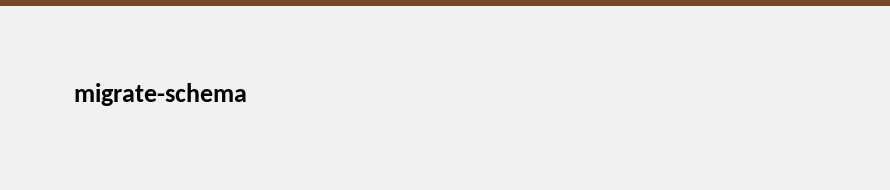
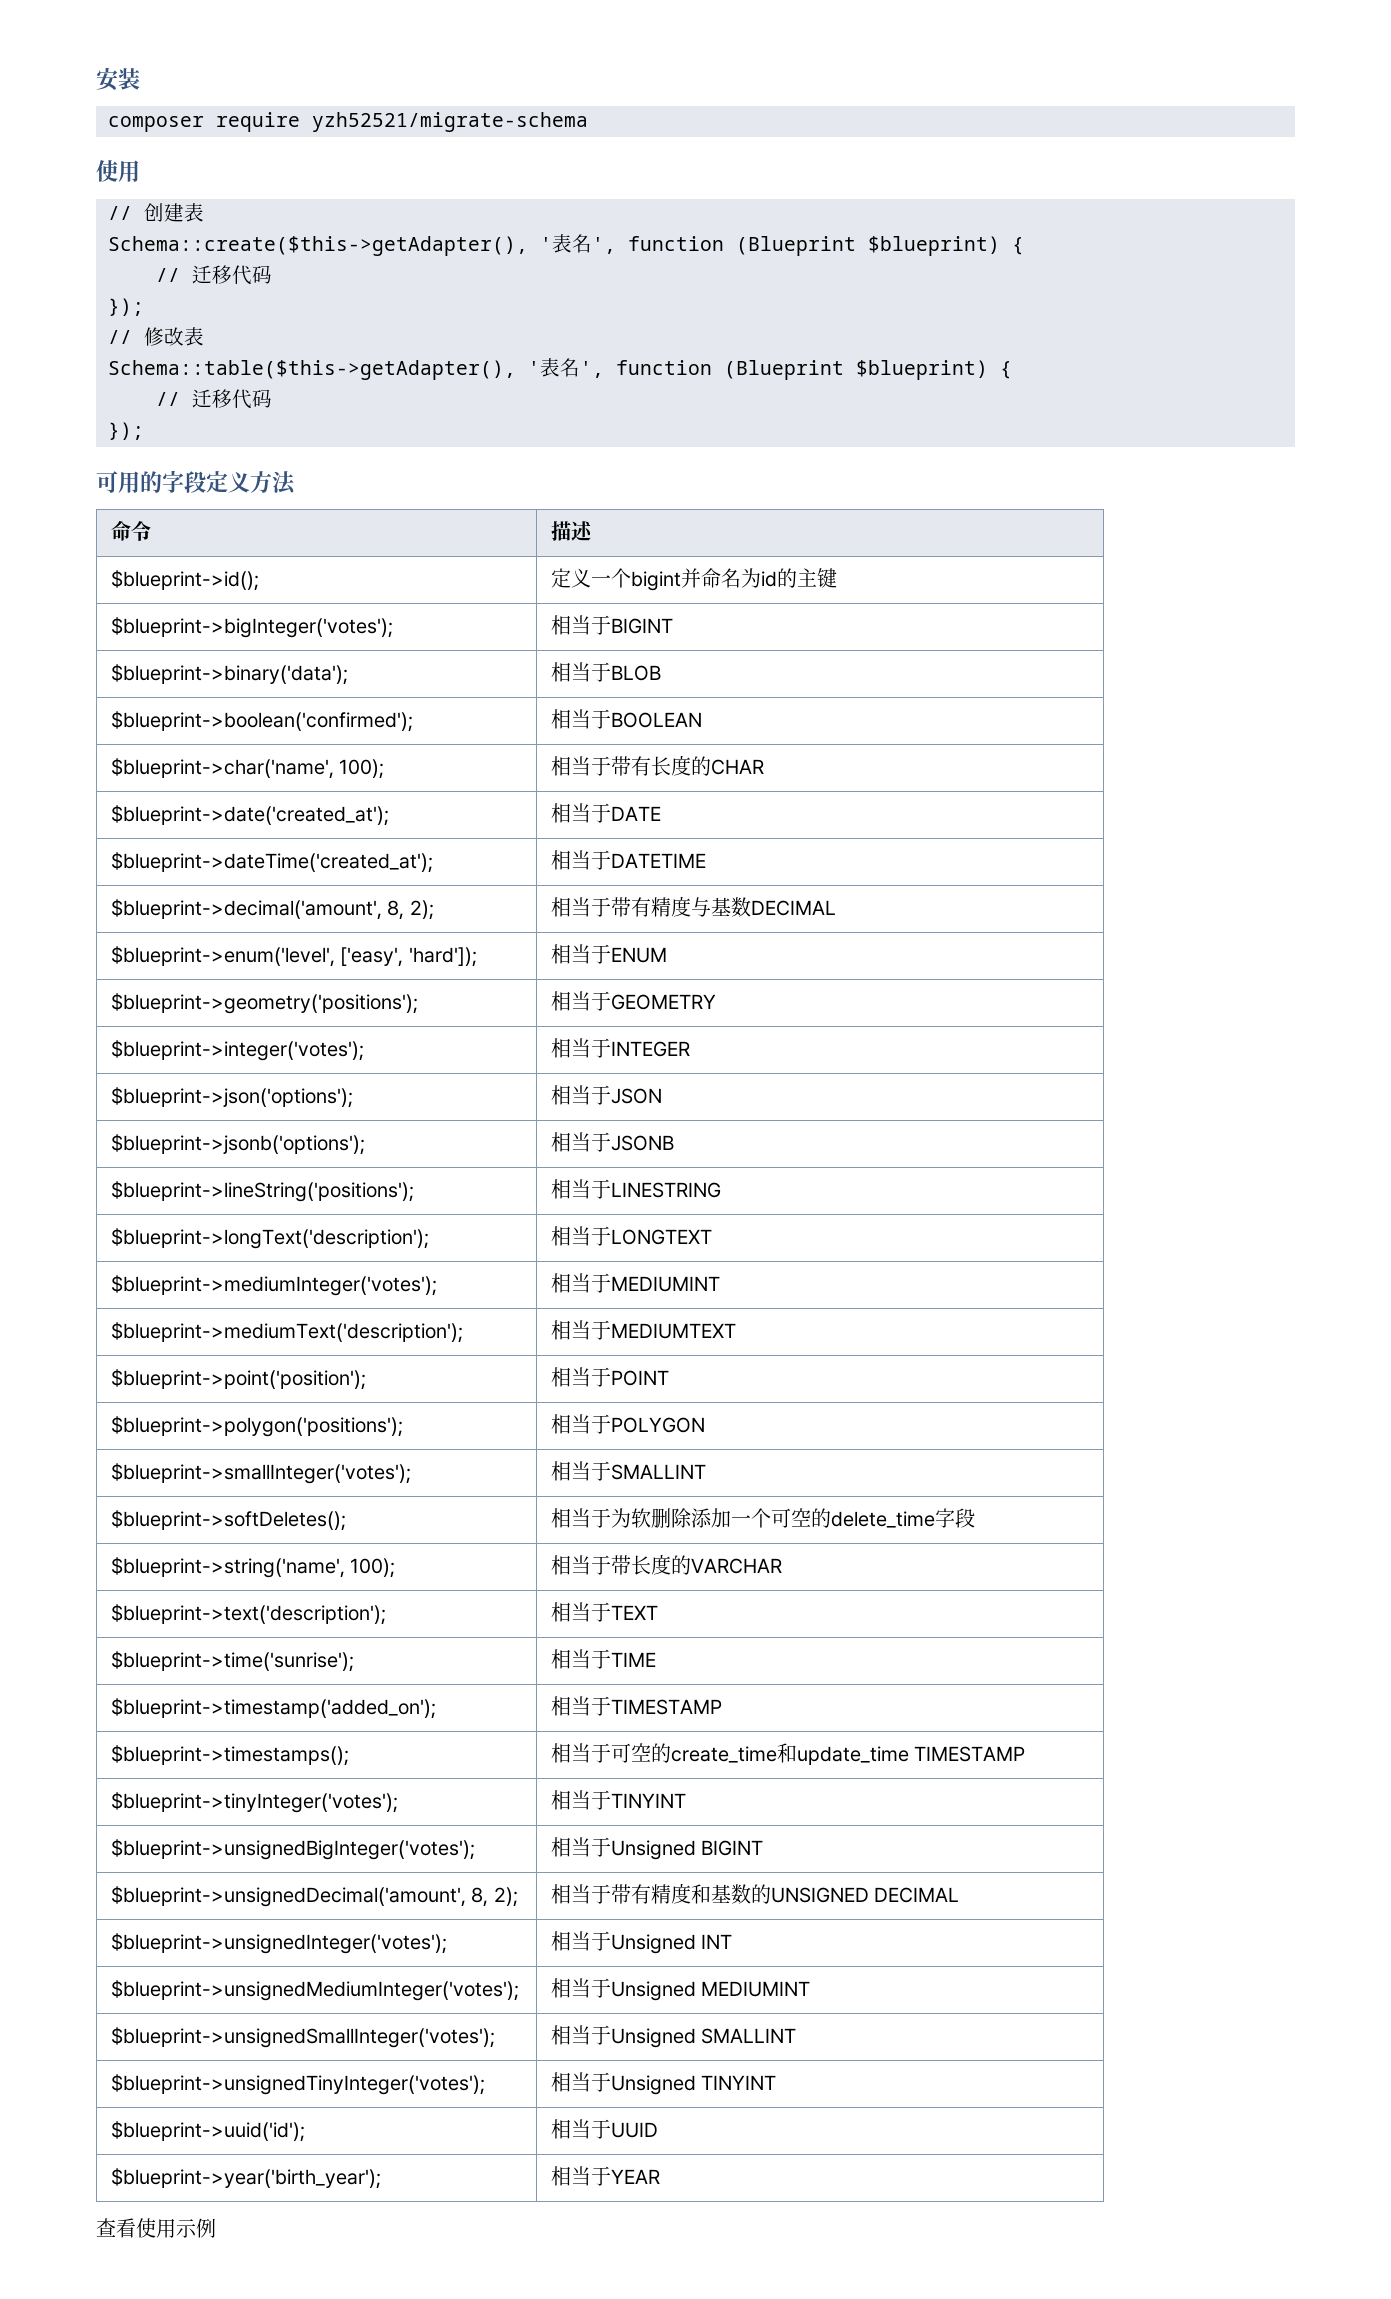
- migrate-schema
+ 安装
+ composer require yzh52521/migrate-schema
+ 使用
+ // 创建表
+ Schema::create($this->getAdapter(), '表名', function (Blueprint $blueprint) {
+ // 迁移代码
+ });
+ // 修改表
+ Schema::table($this->getAdapter(), '表名', function (Blueprint $blueprint) {
+ // 迁移代码
+ });
+ 可用的字段定义方法
+ 命令 | 描述
+ $blueprint->id(); | 定义一个bigint并命名为id的主键
+ $blueprint->bigInteger('votes'); | 相当于BIGINT
+ $blueprint->binary('data'); | 相当于BLOB
+ $blueprint->boolean('confirmed'); | 相当于BOOLEAN
+ $blueprint->char('name', 100); | 相当于带有长度的CHAR
+ $blueprint->date('created_at'); | 相当于DATE
+ $blueprint->dateTime('created_at'); | 相当于DATETIME
+ $blueprint->decimal('amount', 8, 2); | 相当于带有精度与基数DECIMAL
+ $blueprint->enum('level', ['easy', 'hard']); | 相当于ENUM
+ $blueprint->geometry('positions'); | 相当于GEOMETRY
+ $blueprint->integer('votes'); | 相当于INTEGER
+ $blueprint->json('options'); | 相当于JSON
+ $blueprint->jsonb('options'); | 相当于JSONB
+ $blueprint->lineString('positions'); | 相当于LINESTRING
+ $blueprint->longText('description'); | 相当于LONGTEXT
+ $blueprint->mediumInteger('votes'); | 相当于MEDIUMINT
+ $blueprint->mediumText('description'); | 相当于MEDIUMTEXT
+ $blueprint->point('position'); | 相当于POINT
+ $blueprint->polygon('positions'); | 相当于POLYGON
+ $blueprint->smallInteger('votes'); | 相当于SMALLINT
+ $blueprint->softDeletes(); | 相当于为软删除添加一个可空的delete_time字段
+ $blueprint->string('name', 100); | 相当于带长度的VARCHAR
+ $blueprint->text('description'); | 相当于TEXT
+ $blueprint->time('sunrise'); | 相当于TIME
+ $blueprint->timestamp('added_on'); | 相当于TIMESTAMP
+ $blueprint->timestamps(); | 相当于可空的create_time和update_time TIMESTAMP
+ $blueprint->tinyInteger('votes'); | 相当于TINYINT
+ $blueprint->unsignedBigInteger('votes'); | 相当于Unsigned BIGINT
+ $blueprint->unsignedDecimal('amount', 8, 2); | 相当于带有精度和基数的UNSIGNED DECIMAL
+ $blueprint->unsignedInteger('votes'); | 相当于Unsigned INT
+ $blueprint->unsignedMediumInteger('votes'); | 相当于Unsigned MEDIUMINT
+ $blueprint->unsignedSmallInteger('votes'); | 相当于Unsigned SMALLINT
+ $blueprint->unsignedTinyInteger('votes'); | 相当于Unsigned TINYINT
+ $blueprint->uuid('id'); | 相当于UUID
+ $blueprint->year('birth_year'); | 相当于YEAR
+ 查看使用示例

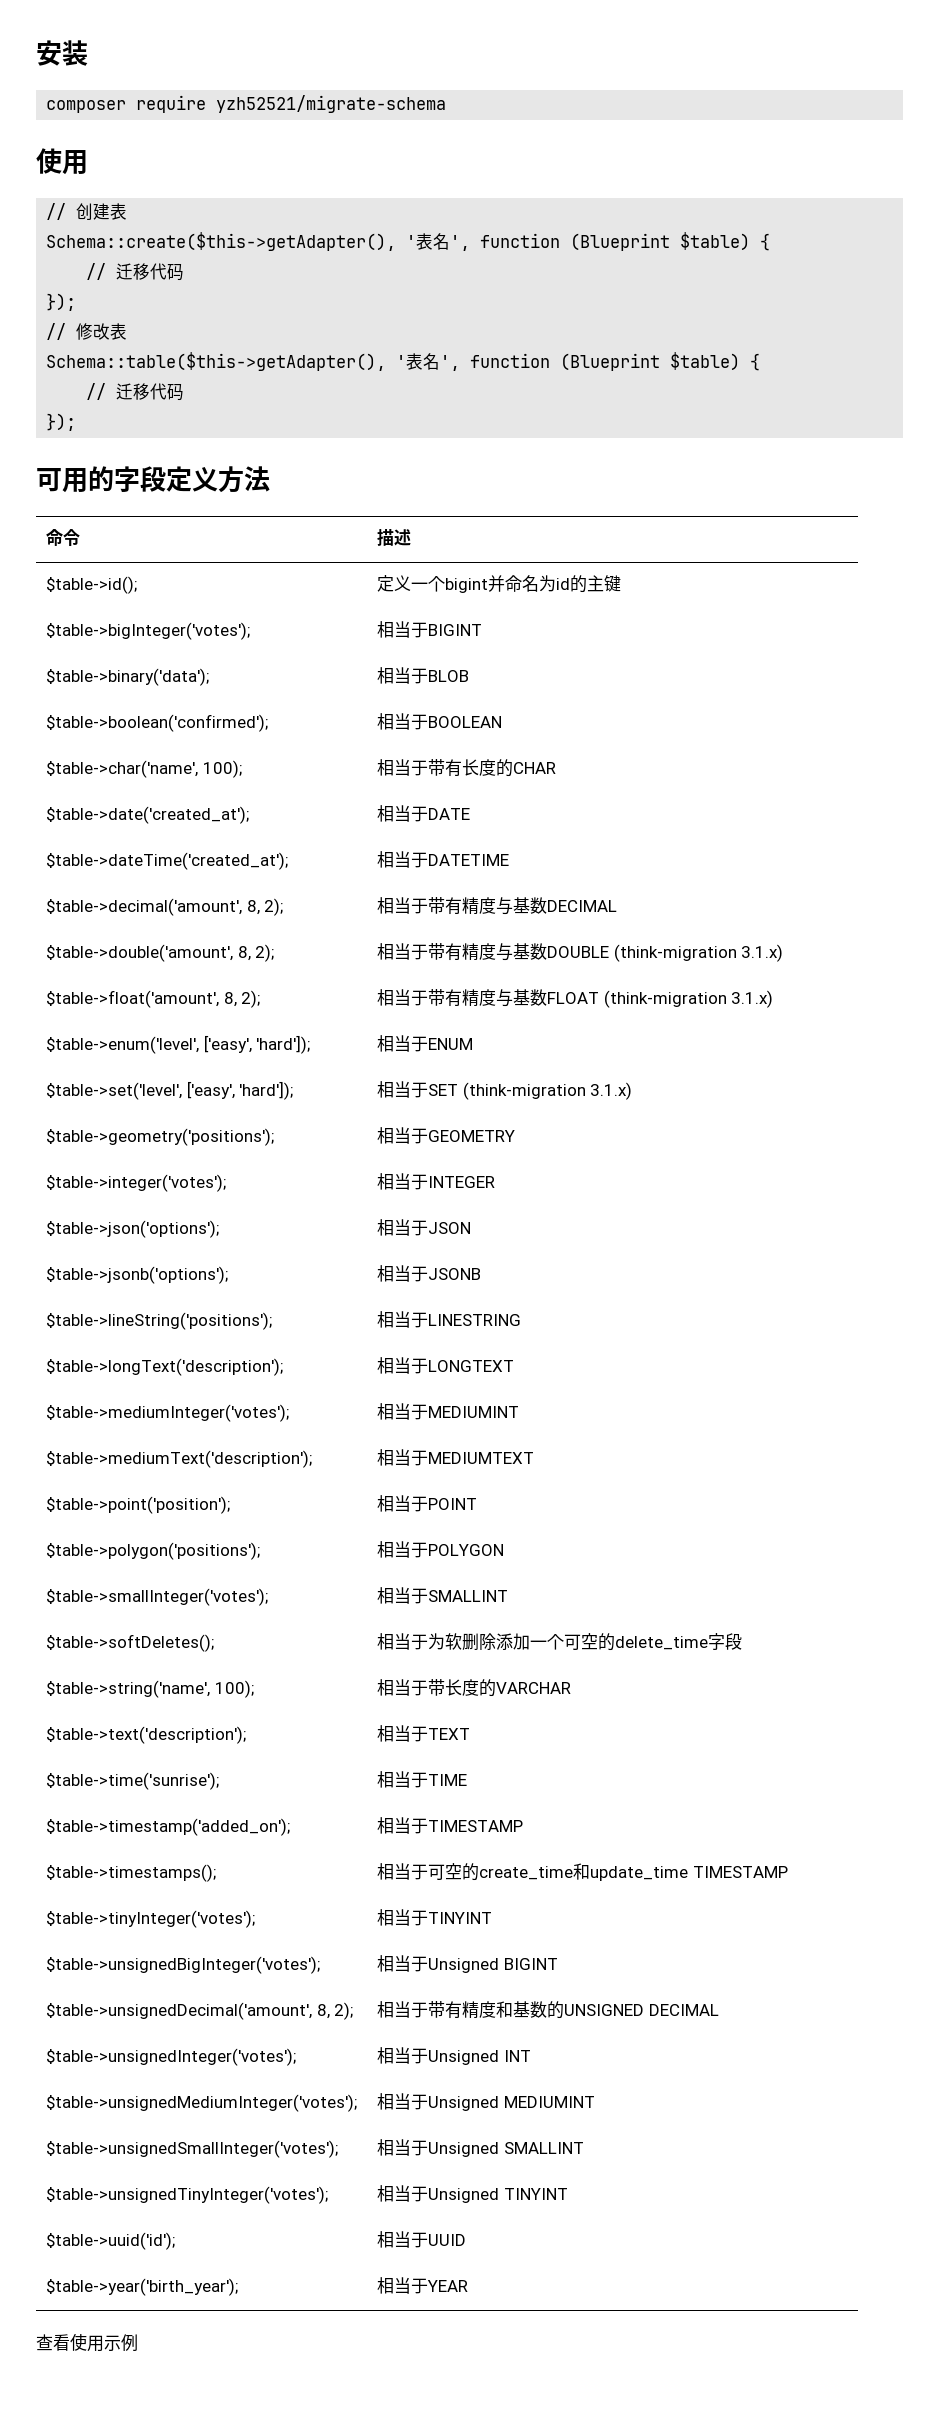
- Schema::create($this->getAdapter(), '表名', function (Blueprint $blueprint) {
+ Schema::create($this->getAdapter(), '表名', function (Blueprint $table) {
- Schema::table($this->getAdapter(), '表名', function (Blueprint $blueprint) {
+ Schema::table($this->getAdapter(), '表名', function (Blueprint $table) {
- $blueprint->id(); | 定义一个bigint并命名为id的主键
+ $table->id(); | 定义一个bigint并命名为id的主键
- $blueprint->bigInteger('votes'); | 相当于BIGINT
+ $table->bigInteger('votes'); | 相当于BIGINT
- $blueprint->binary('data'); | 相当于BLOB
+ $table->binary('data'); | 相当于BLOB
- $blueprint->boolean('confirmed'); | 相当于BOOLEAN
+ $table->boolean('confirmed'); | 相当于BOOLEAN
- $blueprint->char('name', 100); | 相当于带有长度的CHAR
+ $table->char('name', 100); | 相当于带有长度的CHAR
- $blueprint->date('created_at'); | 相当于DATE
+ $table->date('created_at'); | 相当于DATE
- $blueprint->dateTime('created_at'); | 相当于DATETIME
+ $table->dateTime('created_at'); | 相当于DATETIME
- $blueprint->decimal('amount', 8, 2); | 相当于带有精度与基数DECIMAL
+ $table->decimal('amount', 8, 2); | 相当于带有精度与基数DECIMAL
- $blueprint->enum('level', ['easy', 'hard']); | 相当于ENUM
+ $table->double('amount', 8, 2); | 相当于带有精度与基数DOUBLE (think-migration 3.1.x)
+ $table->float('amount', 8, 2); | 相当于带有精度与基数FLOAT (think-migration 3.1.x)
+ $table->enum('level', ['easy', 'hard']); | 相当于ENUM
- $blueprint->geometry('positions'); | 相当于GEOMETRY
+ $table->set('level', ['easy', 'hard']); | 相当于SET (think-migration 3.1.x)
+ $table->geometry('positions'); | 相当于GEOMETRY
- $blueprint->integer('votes'); | 相当于INTEGER
+ $table->integer('votes'); | 相当于INTEGER
- $blueprint->json('options'); | 相当于JSON
+ $table->json('options'); | 相当于JSON
- $blueprint->jsonb('options'); | 相当于JSONB
+ $table->jsonb('options'); | 相当于JSONB
- $blueprint->lineString('positions'); | 相当于LINESTRING
+ $table->lineString('positions'); | 相当于LINESTRING
- $blueprint->longText('description'); | 相当于LONGTEXT
+ $table->longText('description'); | 相当于LONGTEXT
- $blueprint->mediumInteger('votes'); | 相当于MEDIUMINT
+ $table->mediumInteger('votes'); | 相当于MEDIUMINT
- $blueprint->mediumText('description'); | 相当于MEDIUMTEXT
+ $table->mediumText('description'); | 相当于MEDIUMTEXT
- $blueprint->point('position'); | 相当于POINT
+ $table->point('position'); | 相当于POINT
- $blueprint->polygon('positions'); | 相当于POLYGON
+ $table->polygon('positions'); | 相当于POLYGON
- $blueprint->smallInteger('votes'); | 相当于SMALLINT
+ $table->smallInteger('votes'); | 相当于SMALLINT
- $blueprint->softDeletes(); | 相当于为软删除添加一个可空的delete_time字段
+ $table->softDeletes(); | 相当于为软删除添加一个可空的delete_time字段
- $blueprint->string('name', 100); | 相当于带长度的VARCHAR
+ $table->string('name', 100); | 相当于带长度的VARCHAR
- $blueprint->text('description'); | 相当于TEXT
+ $table->text('description'); | 相当于TEXT
- $blueprint->time('sunrise'); | 相当于TIME
+ $table->time('sunrise'); | 相当于TIME
- $blueprint->timestamp('added_on'); | 相当于TIMESTAMP
+ $table->timestamp('added_on'); | 相当于TIMESTAMP
- $blueprint->timestamps(); | 相当于可空的create_time和update_time TIMESTAMP
+ $table->timestamps(); | 相当于可空的create_time和update_time TIMESTAMP
- $blueprint->tinyInteger('votes'); | 相当于TINYINT
+ $table->tinyInteger('votes'); | 相当于TINYINT
- $blueprint->unsignedBigInteger('votes'); | 相当于Unsigned BIGINT
+ $table->unsignedBigInteger('votes'); | 相当于Unsigned BIGINT
- $blueprint->unsignedDecimal('amount', 8, 2); | 相当于带有精度和基数的UNSIGNED DECIMAL
+ $table->unsignedDecimal('amount', 8, 2); | 相当于带有精度和基数的UNSIGNED DECIMAL
- $blueprint->unsignedInteger('votes'); | 相当于Unsigned INT
+ $table->unsignedInteger('votes'); | 相当于Unsigned INT
- $blueprint->unsignedMediumInteger('votes'); | 相当于Unsigned MEDIUMINT
+ $table->unsignedMediumInteger('votes'); | 相当于Unsigned MEDIUMINT
- $blueprint->unsignedSmallInteger('votes'); | 相当于Unsigned SMALLINT
+ $table->unsignedSmallInteger('votes'); | 相当于Unsigned SMALLINT
- $blueprint->unsignedTinyInteger('votes'); | 相当于Unsigned TINYINT
+ $table->unsignedTinyInteger('votes'); | 相当于Unsigned TINYINT
- $blueprint->uuid('id'); | 相当于UUID
+ $table->uuid('id'); | 相当于UUID
- $blueprint->year('birth_year'); | 相当于YEAR
+ $table->year('birth_year'); | 相当于YEAR

